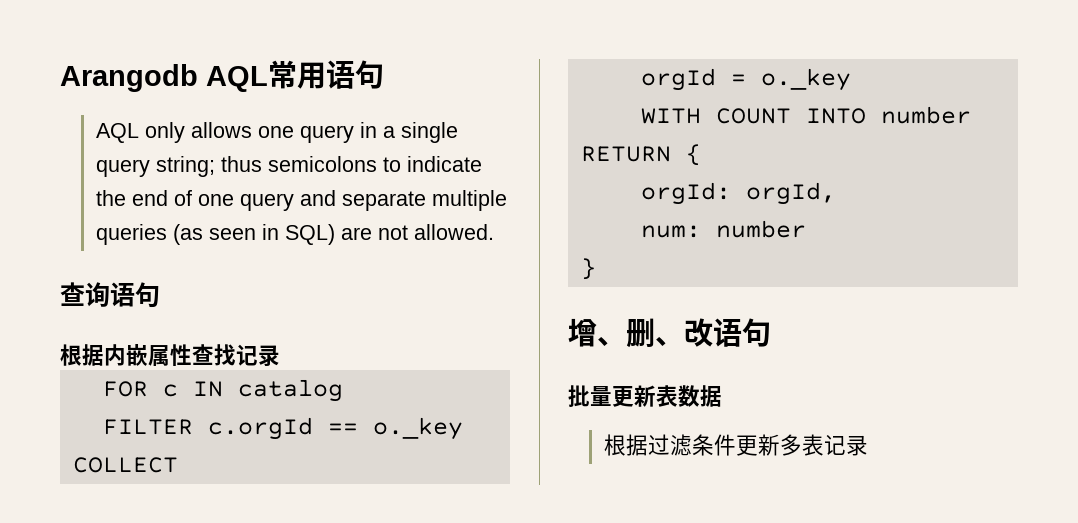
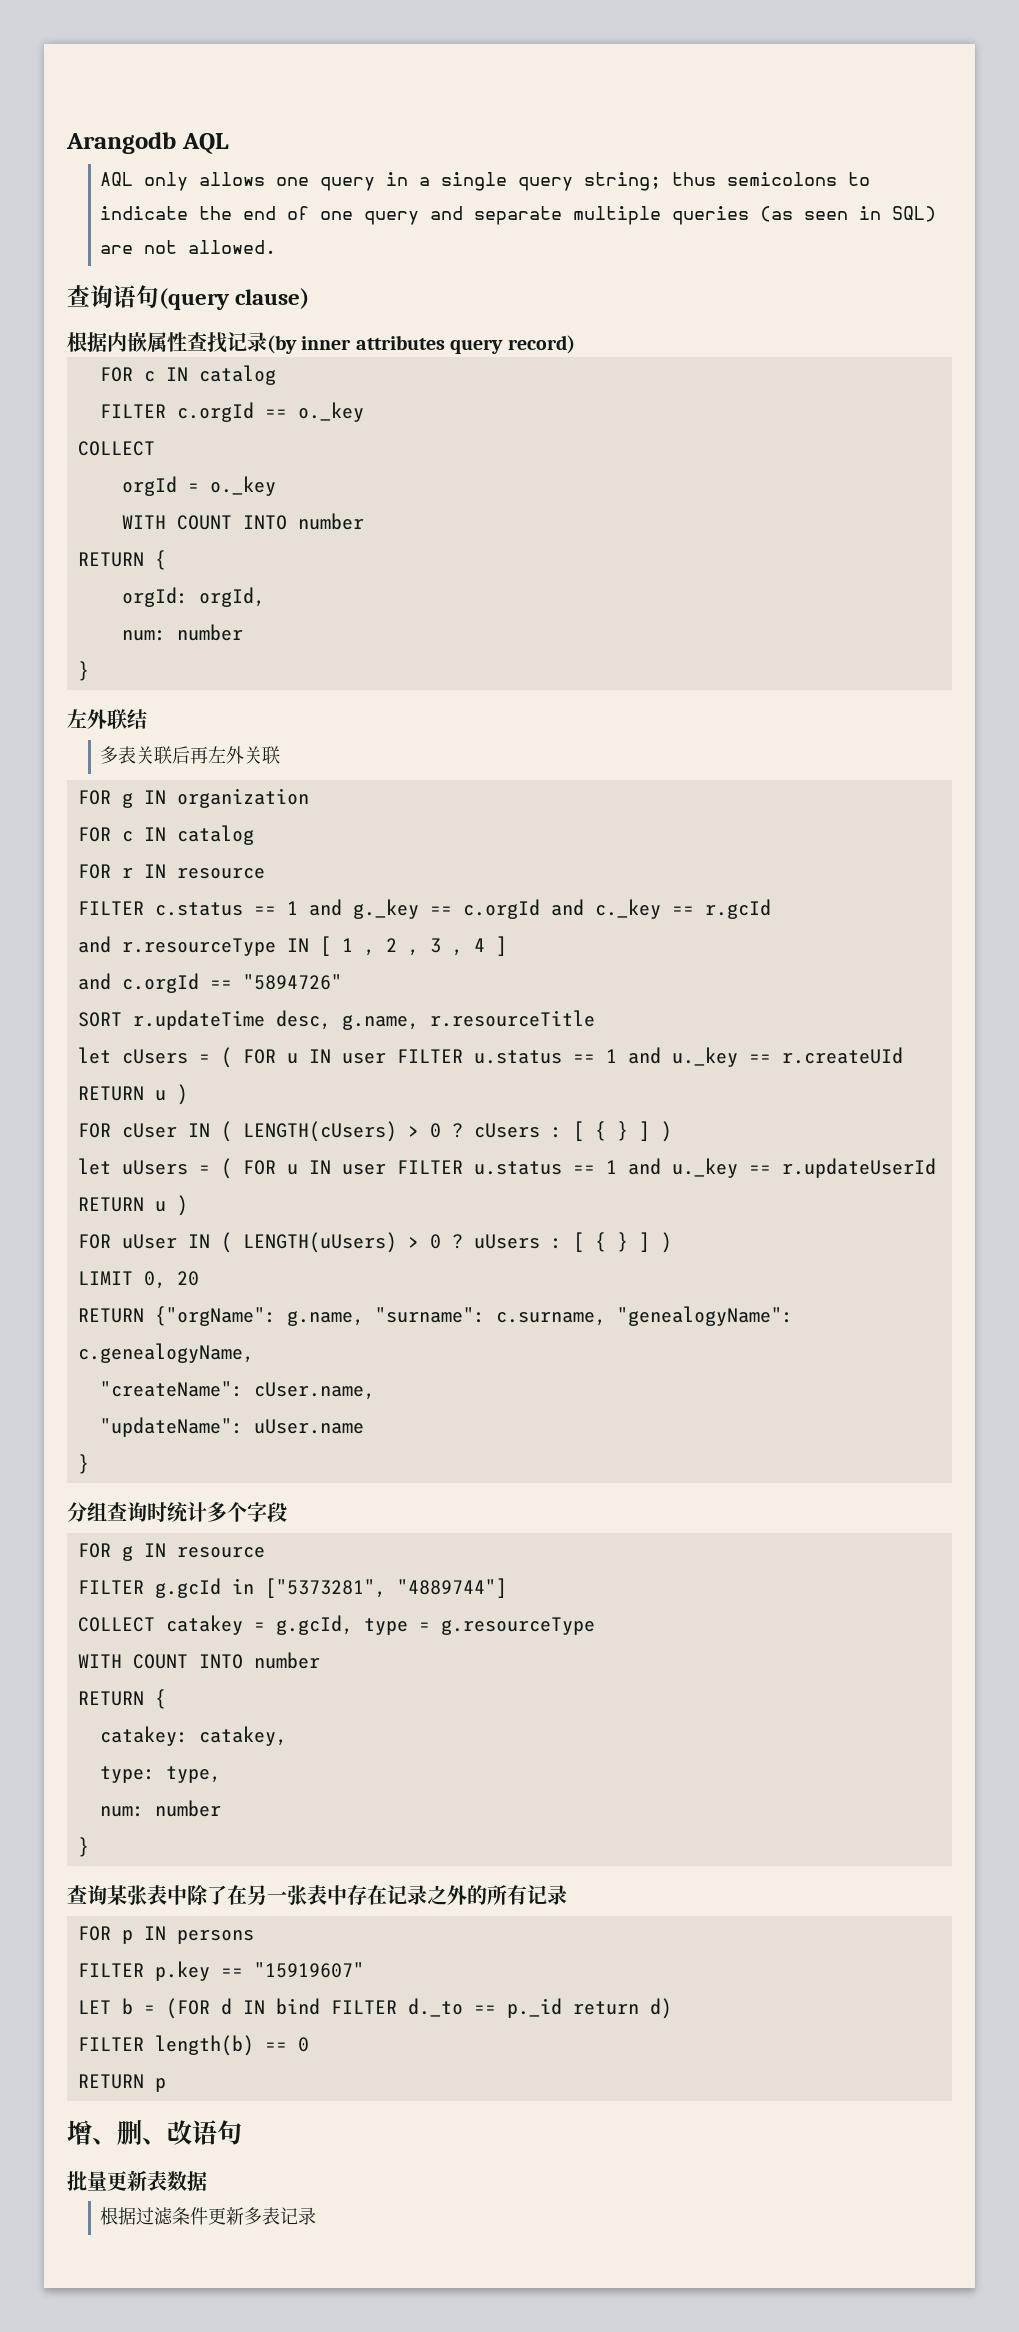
- Arangodb AQL常用语句
+ Arangodb AQL
- 查询语句
+ 查询语句(query clause)
- 根据内嵌属性查找记录
+ 根据内嵌属性查找记录(by inner attributes query record)
+ 左外联结
+ 多表关联后再左外关联
+ FOR g IN organization
+ FOR c IN catalog
+ FOR r IN resource
+ FILTER c.status == 1 and g._key == c.orgId and c._key == r.gcId
+ and r.resourceType IN [ 1 , 2 , 3 , 4 ]
+ and c.orgId == "5894726"
+ SORT r.updateTime desc, g.name, r.resourceTitle
+ let cUsers = ( FOR u IN user FILTER u.status == 1 and u._key == r.createUId RETURN u )
+ FOR cUser IN ( LENGTH(cUsers) > 0 ? cUsers : [ { } ] )
+ let uUsers = ( FOR u IN user FILTER u.status == 1 and u._key == r.updateUserId RETURN u )
+ FOR uUser IN ( LENGTH(uUsers) > 0 ? uUsers : [ { } ] )
+ LIMIT 0, 20
+ RETURN {"orgName": g.name, "surname": c.surname, "genealogyName": c.genealogyName,
+ "createName": cUser.name,
+ "updateName": uUser.name
+ }
+ 分组查询时统计多个字段
+ FOR g IN resource
+ FILTER g.gcId in ["5373281", "4889744"]
+ COLLECT catakey = g.gcId, type = g.resourceType
+ WITH COUNT INTO number
+ RETURN {
+ catakey: catakey,
+ type: type,
+ num: number
+ }
+ 查询某张表中除了在另一张表中存在记录之外的所有记录
+ FOR p IN persons
+ FILTER p.key == "15919607"
+ LET b = (FOR d IN bind FILTER d._to == p._id return d)
+ FILTER length(b) == 0
+ RETURN p

